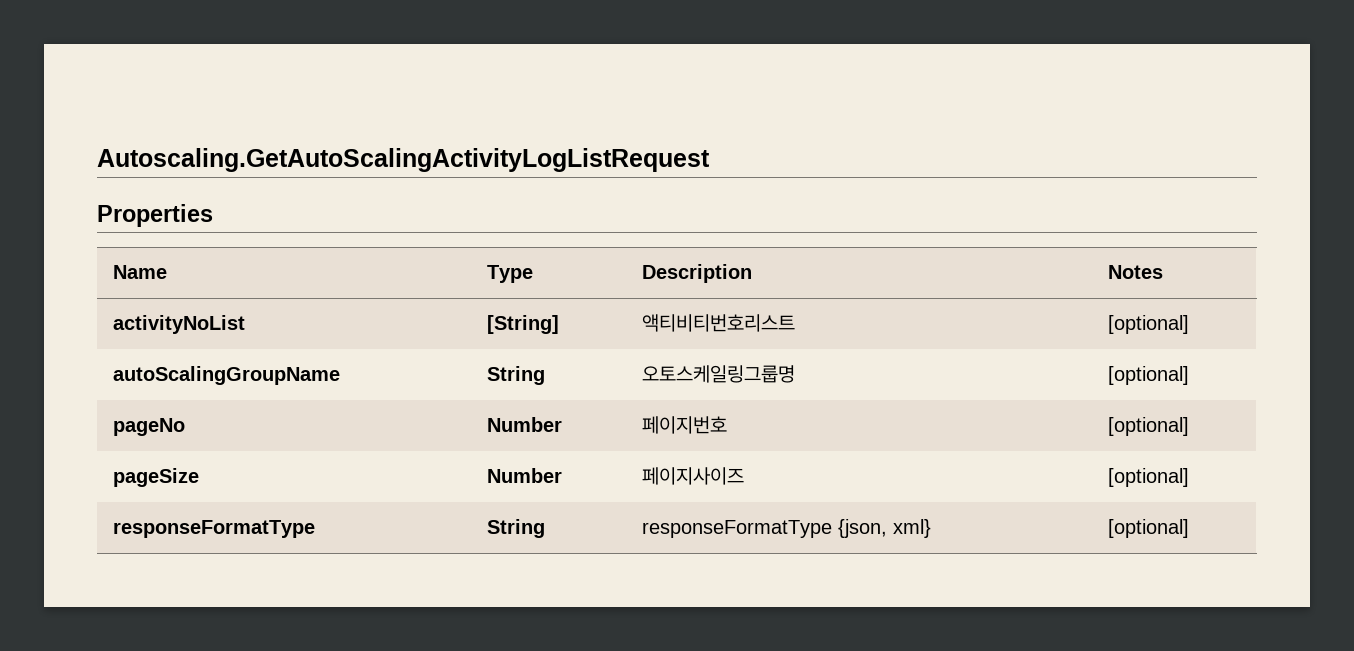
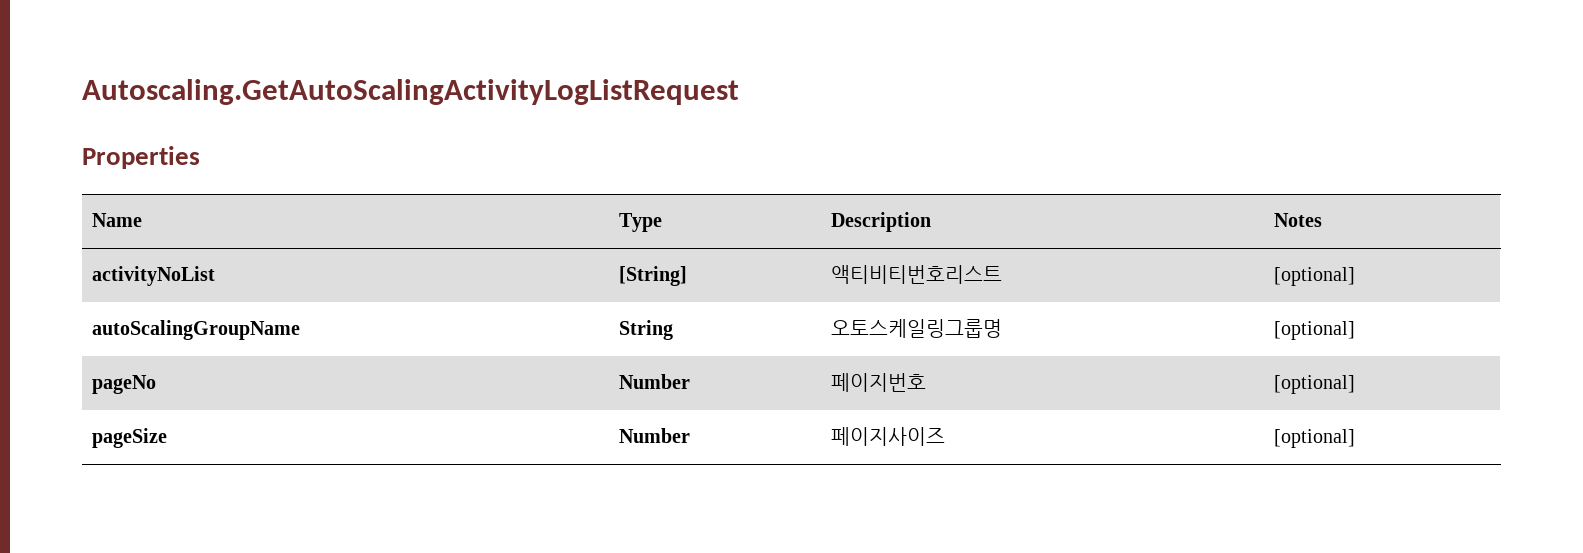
- responseFormatType | String | responseFormatType {json, xml} | [optional]

